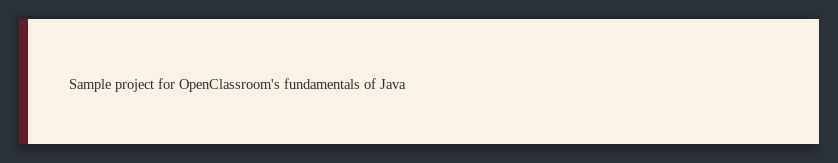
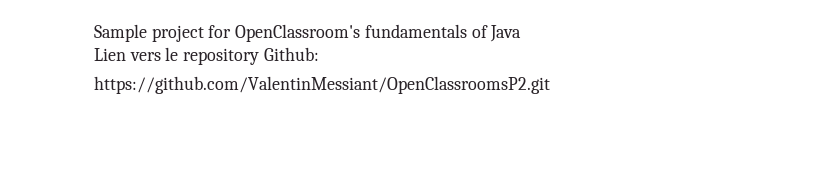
+ Lien vers le repository Github:
+ https://github.com/ValentinMessiant/OpenClassroomsP2.git

